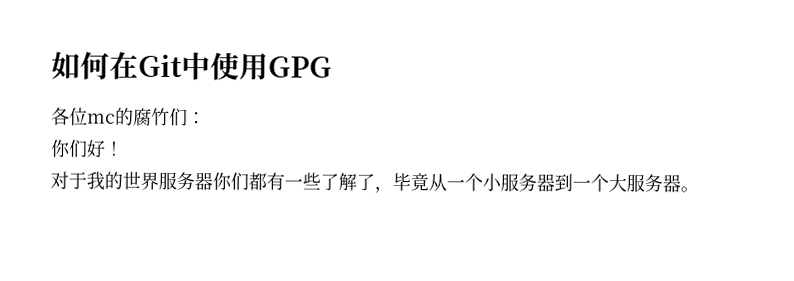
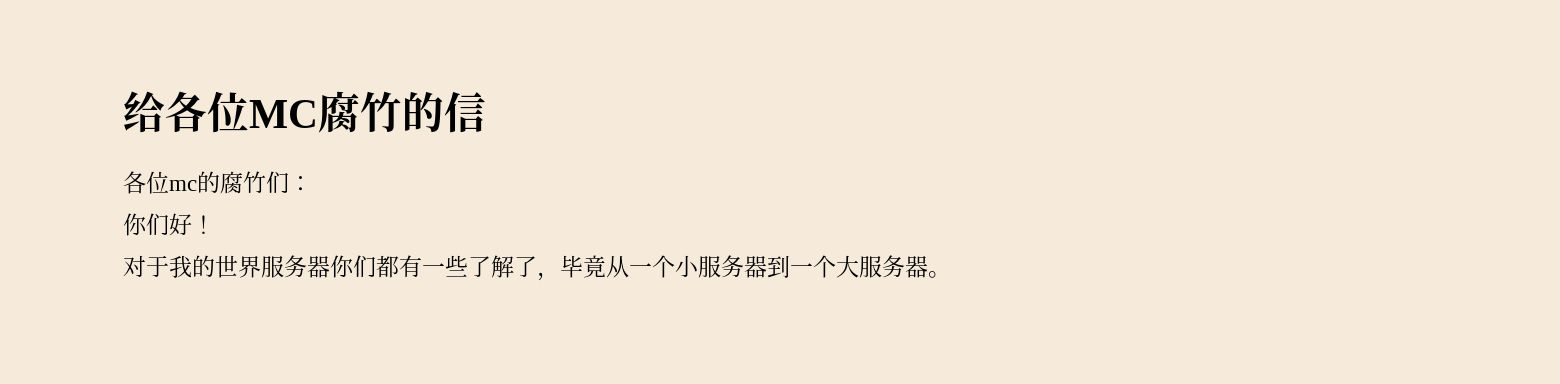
- 如何在Git中使用GPG
+ 给各位MC腐竹的信

